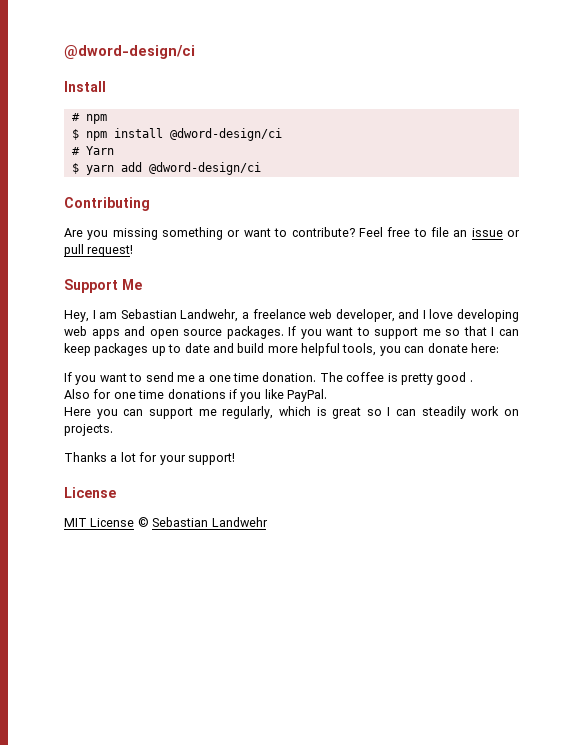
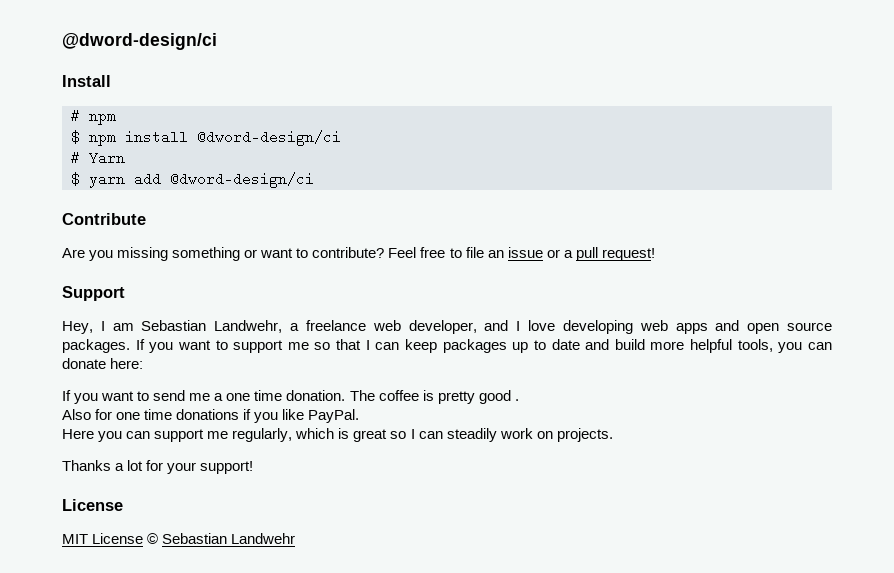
- Contributing
+ Contribute
- Feel free to file an issue or pull request!
+ Feel free to file an issue or a pull request!
- Support Me
+ Support

